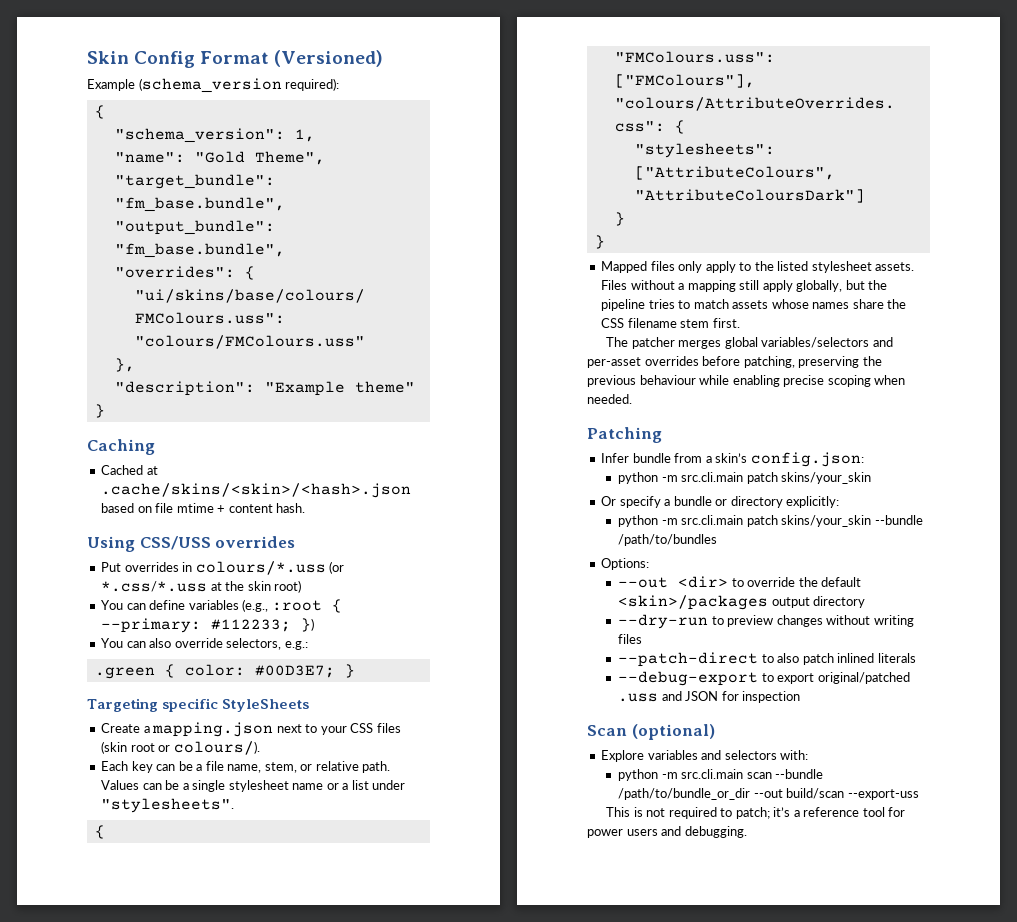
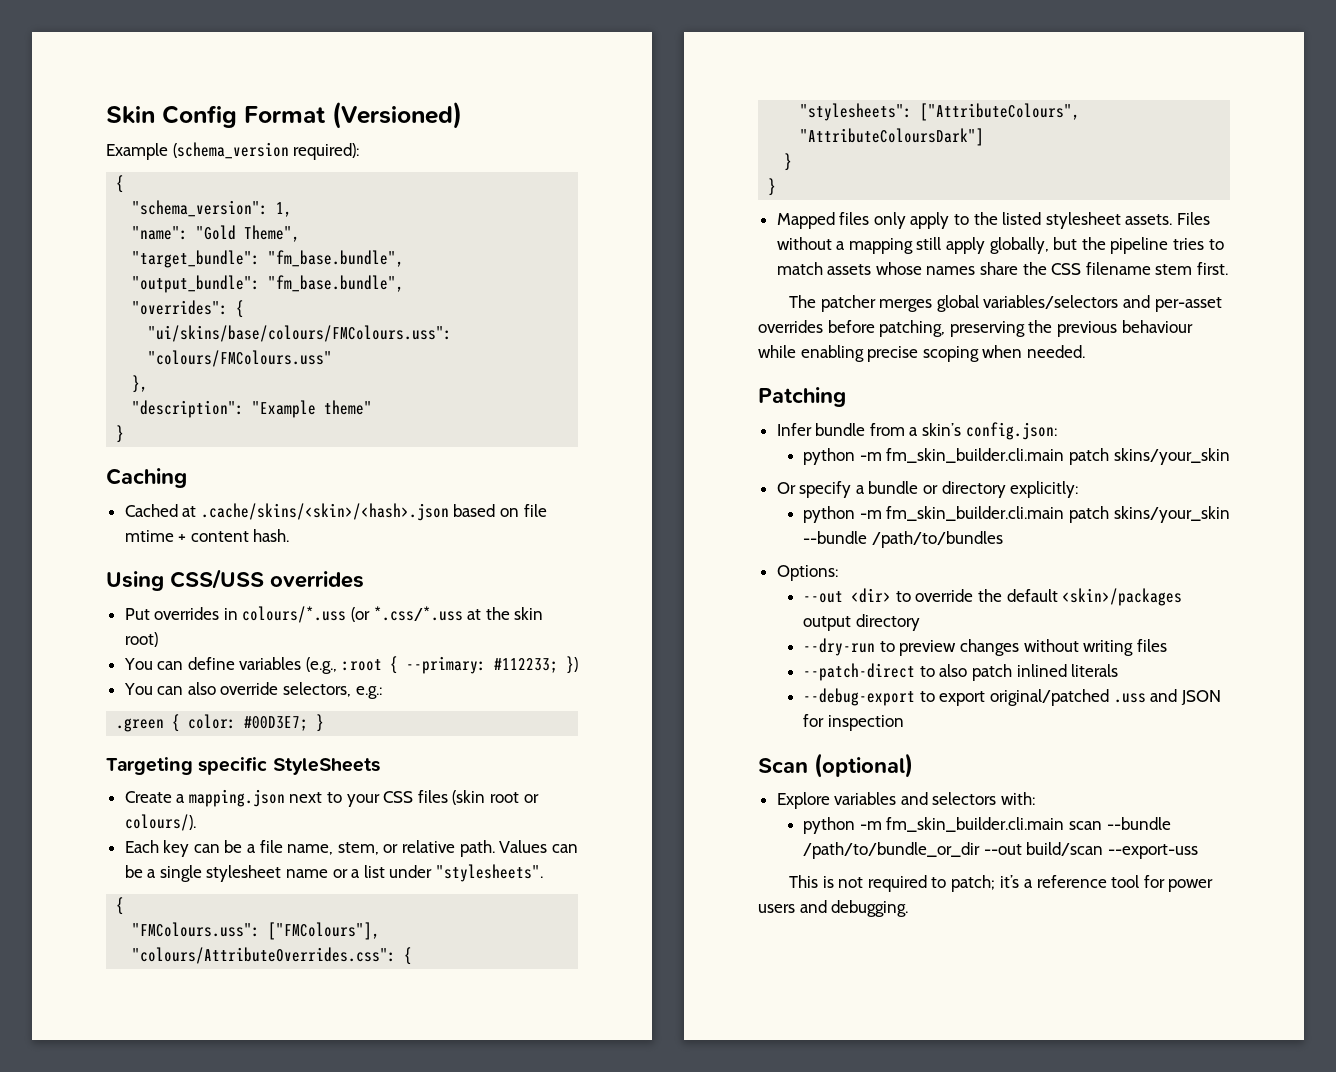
  Infer bundle from a skin’s config.json:
- python -m src.cli.main patch skins/your_skin
+ python -m fm_skin_builder.cli.main patch skins/your_skin
- python -m src.cli.main patch skins/your_skin --bundle /path/to/bundles
+ python -m fm_skin_builder.cli.main patch skins/your_skin --bundle /path/to/bundles
- python -m src.cli.main scan --bundle /path/to/bundle_or_dir --out build/scan --export-uss
+ python -m fm_skin_builder.cli.main scan --bundle /path/to/bundle_or_dir --out build/scan --export-uss

